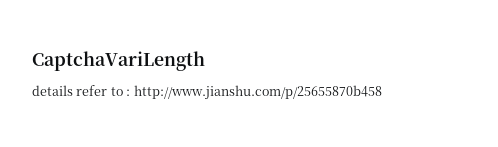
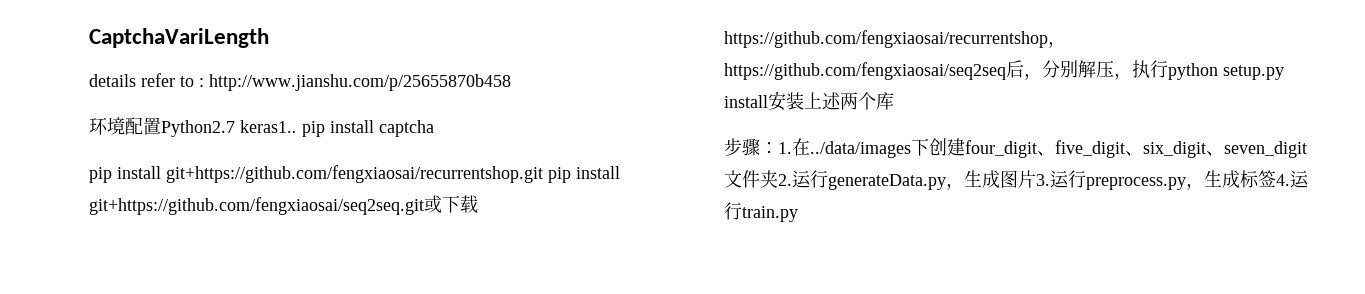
+ 环境配置Python2.7 keras1.. pip install captcha
+ pip install git+https://github.com/fengxiaosai/recurrentshop.git pip install git+https://github.com/fengxiaosai/seq2seq.git或下载https://github.com/fengxiaosai/recurrentshop，https://github.com/fengxiaosai/seq2seq后，分别解压，执行python setup.py install安装上述两个库
+ 步骤：1.在../data/images下创建four_digit、five_digit、six_digit、seven_digit文件夹2.运行generateData.py，生成图片3.运行preprocess.py，生成标签4.运行train.py

